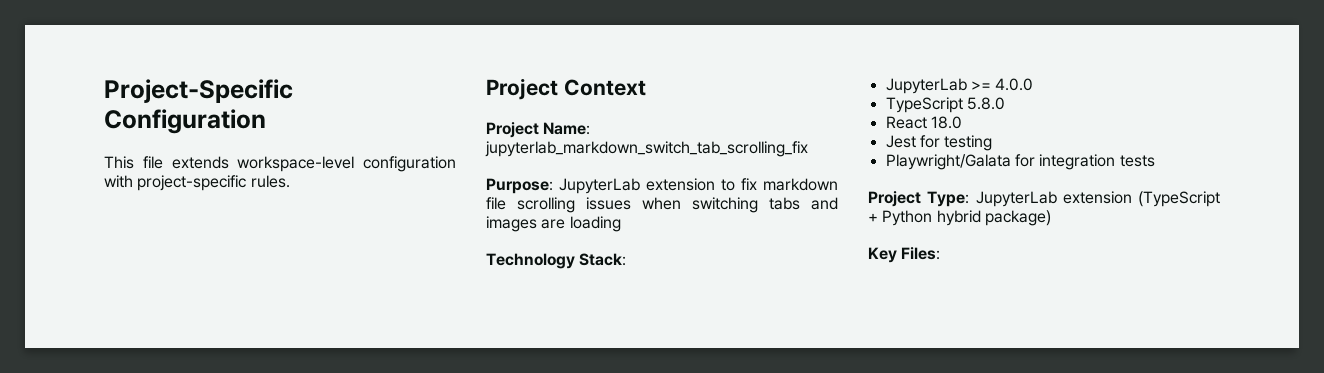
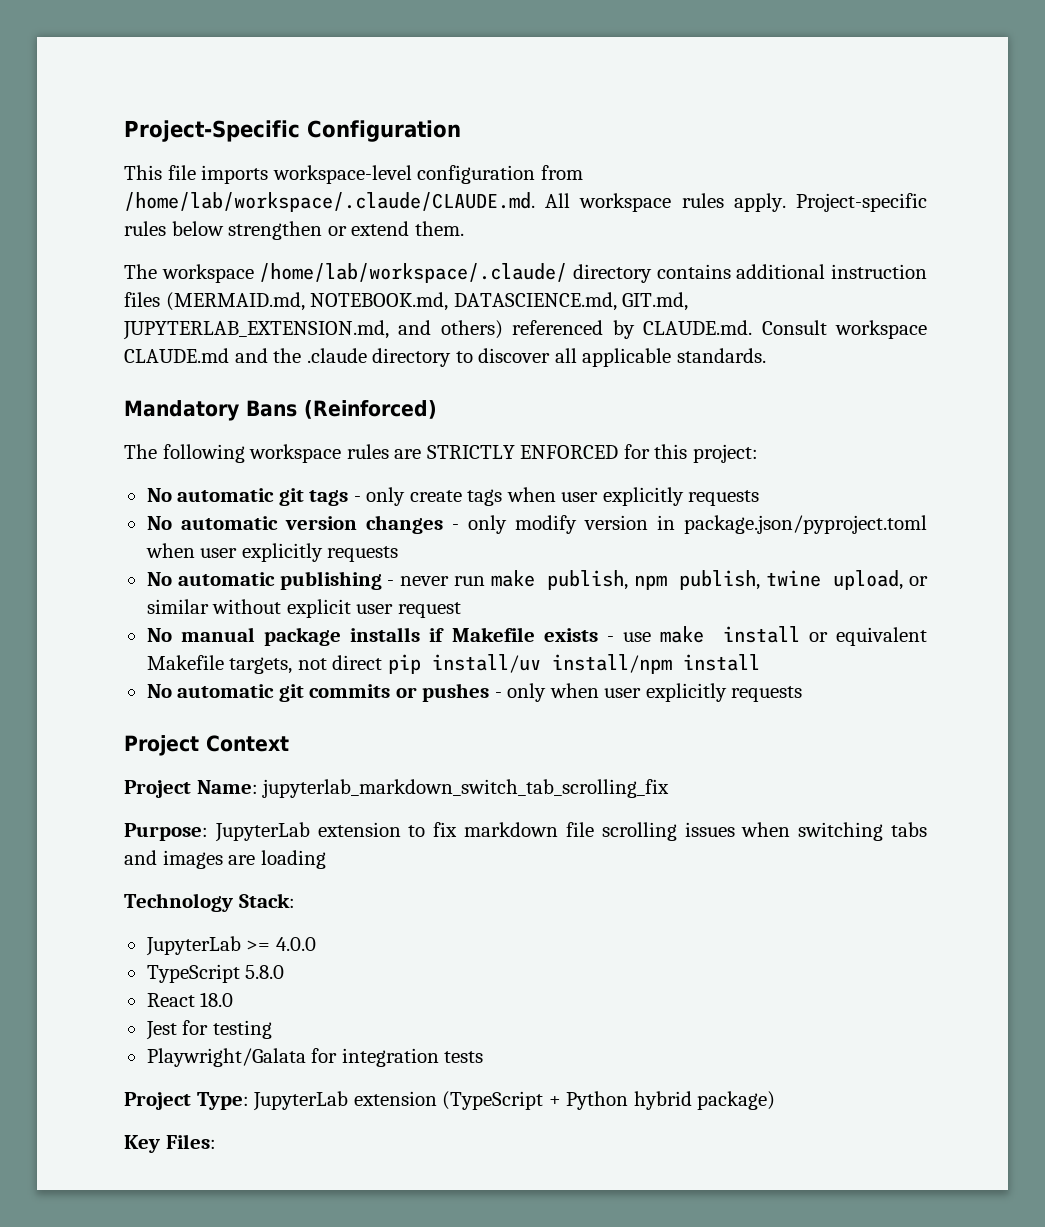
- This file extends workspace-level configuration with project-specific rules.
+ This file imports workspace-level configuration from /home/lab/workspace/.claude/CLAUDE.md. All workspace rules apply. Project-specific rules below strengthen or extend them.
+ The workspace /home/lab/workspace/.claude/ directory contains additional instruction files (MERMAID.md, NOTEBOOK.md, DATASCIENCE.md, GIT.md, JUPYTERLAB_EXTENSION.md, and others) referenced by CLAUDE.md. Consult workspace CLAUDE.md and the .claude directory to discover all applicable standards.
+ Mandatory Bans (Reinforced)
+ The following workspace rules are STRICTLY ENFORCED for this project:
+ No automatic git tags - only create tags when user explicitly requests
+ No automatic version changes - only modify version in package.json/pyproject.toml when user explicitly requests
+ No automatic publishing - never run make publish, npm publish, twine upload, or similar without explicit user request
+ No manual package installs if Makefile exists - use make install or equivalent Makefile targets, not direct pip install/uv install/npm install
+ No automatic git commits or pushes - only when user explicitly requests

